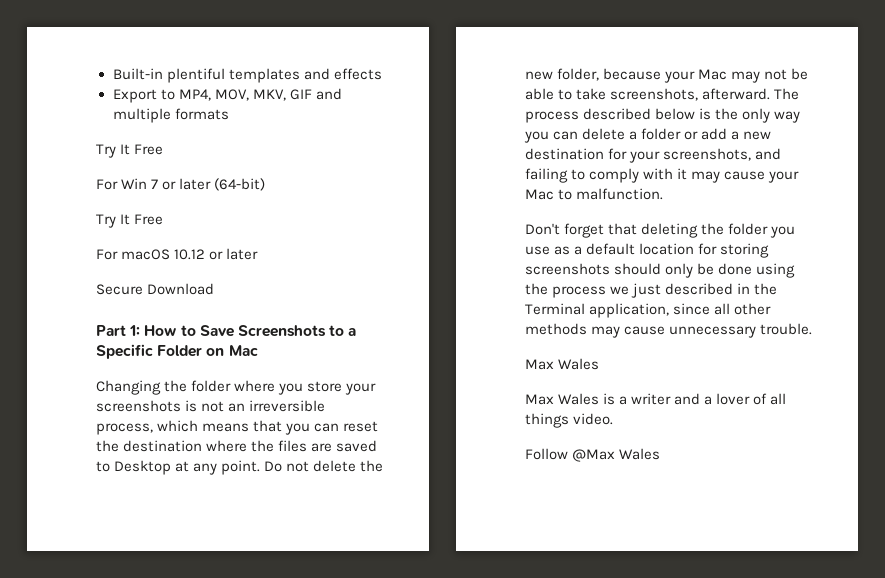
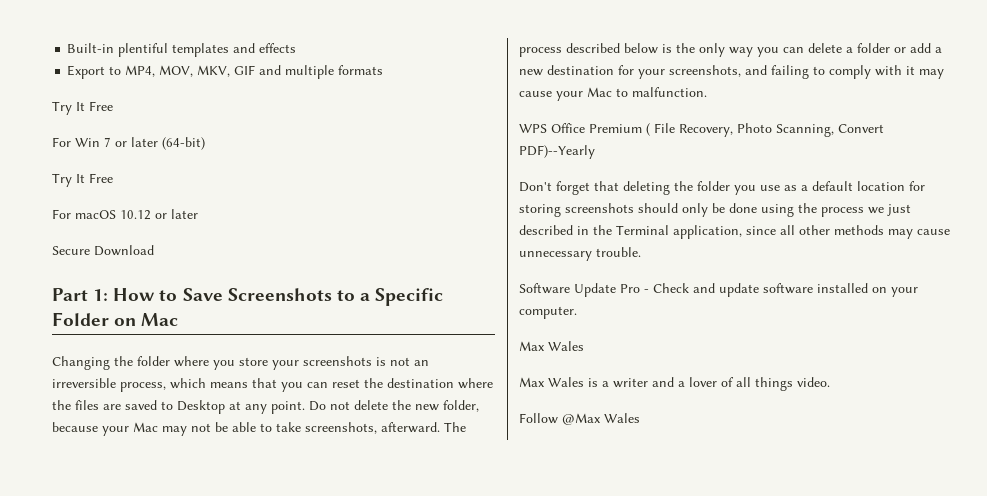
+ WPS Office Premium ( File Recovery, Photo Scanning, Convert PDF)--Yearly
+ Software Update Pro - Check and update software installed on your computer.

